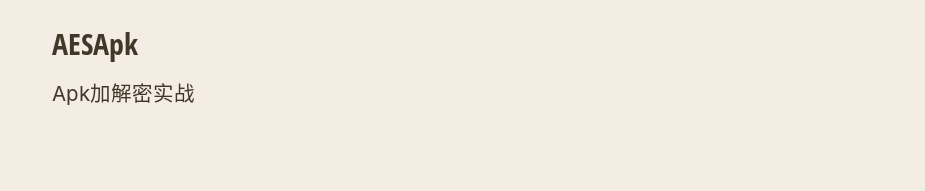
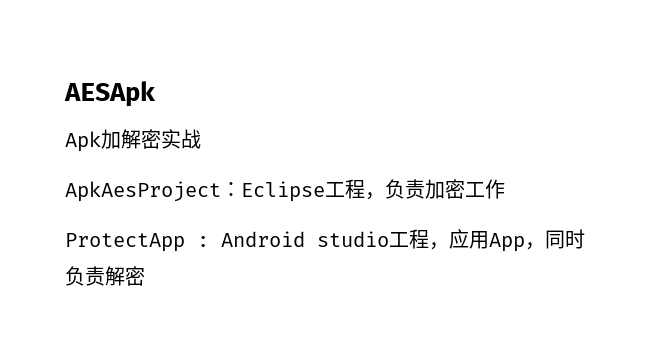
+ ApkAesProject：Eclipse工程，负责加密工作
+ ProtectApp : Android studio工程，应用App，同时负责解密

